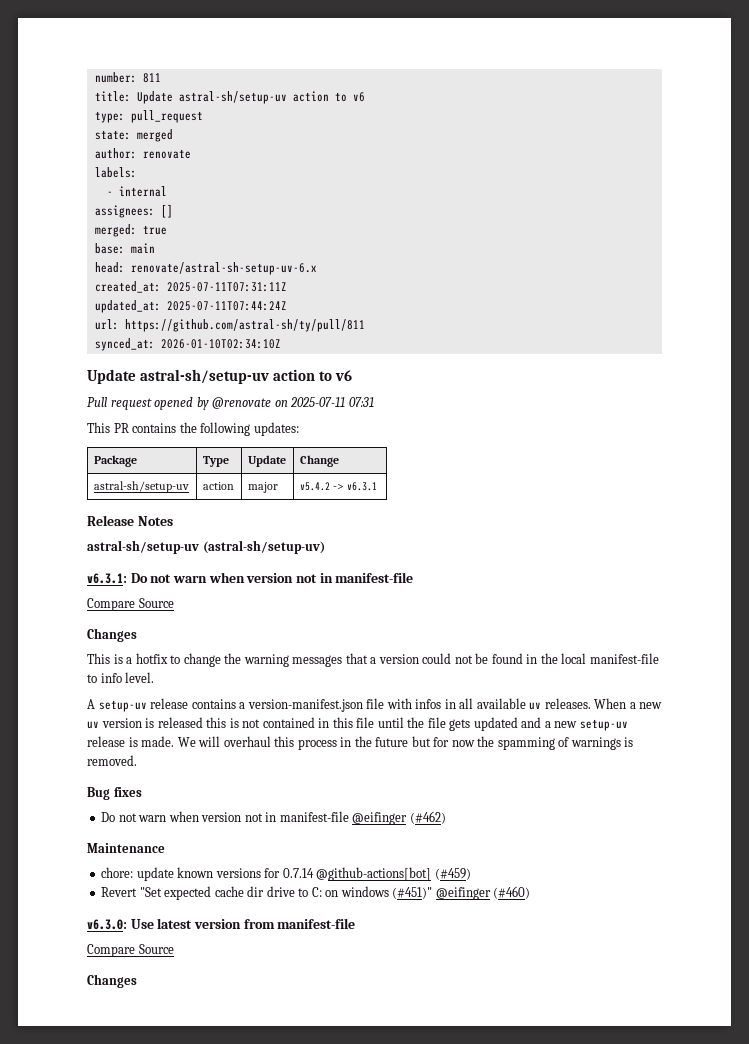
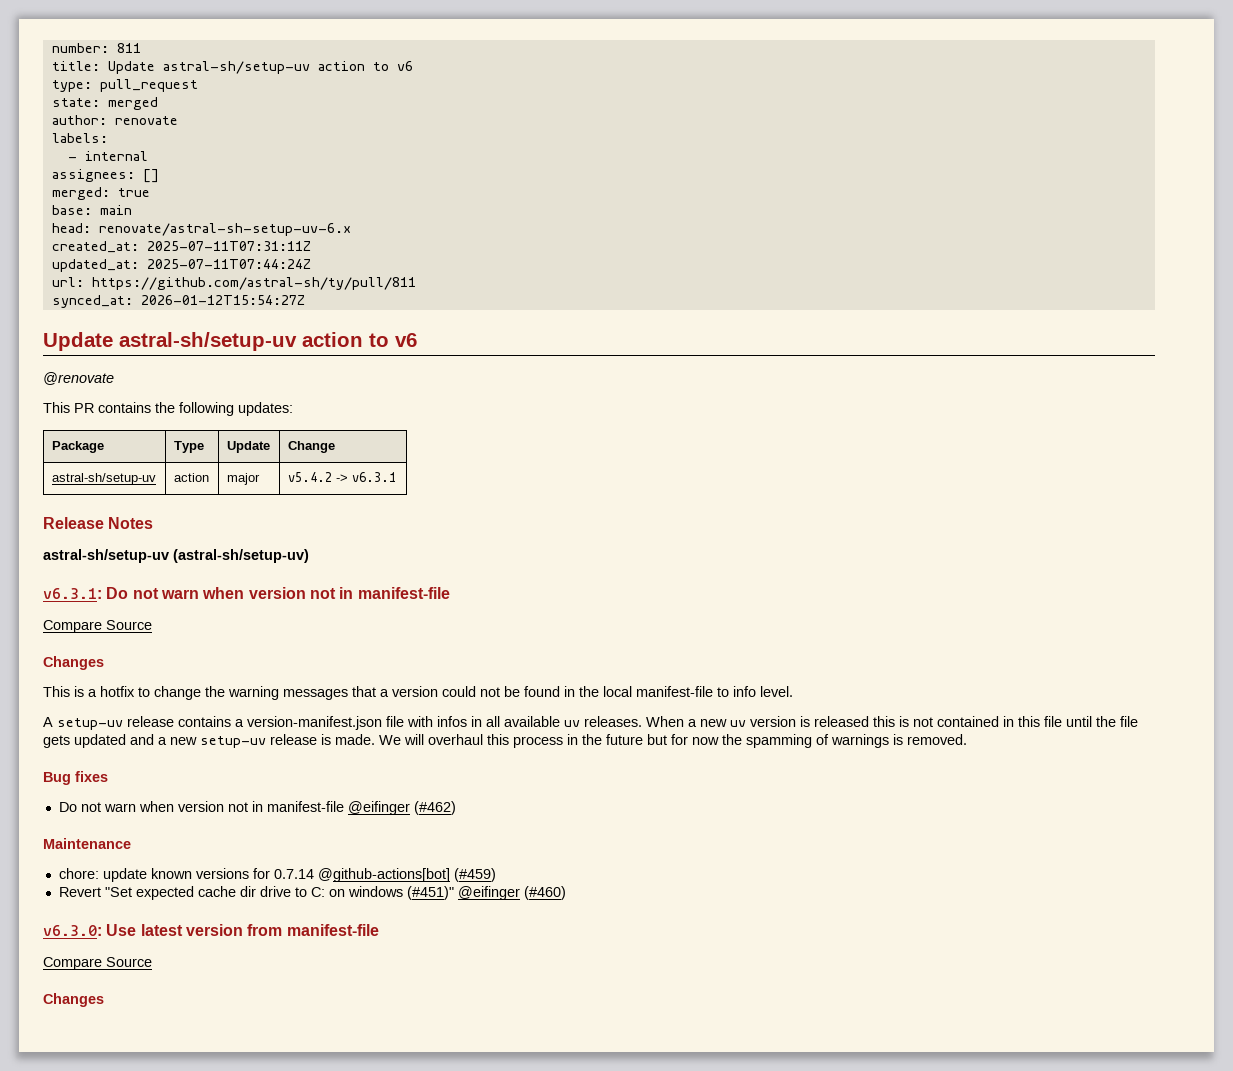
- synced_at: 2026-01-10T02:34:10Z
+ synced_at: 2026-01-12T15:54:27Z
  Update astral-sh/setup-uv action to v6
- Pull request opened by @renovate on 2025-07-11 07:31
+ @renovate

